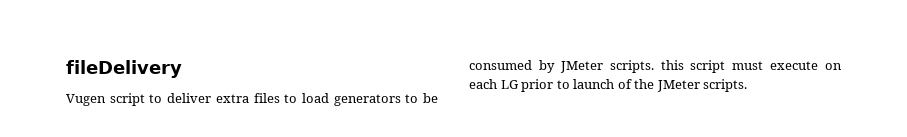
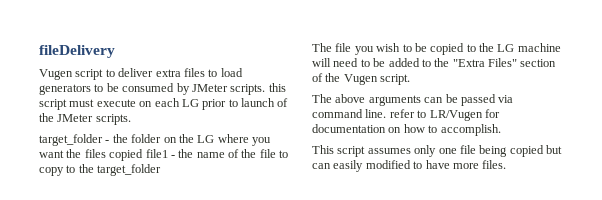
+ target_folder - the folder on the LG where you want the files copied file1 - the name of the file to copy to the target_folder
+ The file you wish to be copied to the LG machine will need to be added to the "Extra Files" section of the Vugen script.
+ The above arguments can be passed via command line. refer to LR/Vugen for documentation on how to accomplish.
+ This script assumes only one file being copied but can easily modified to have more files.

